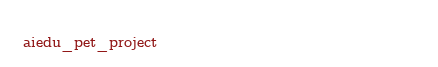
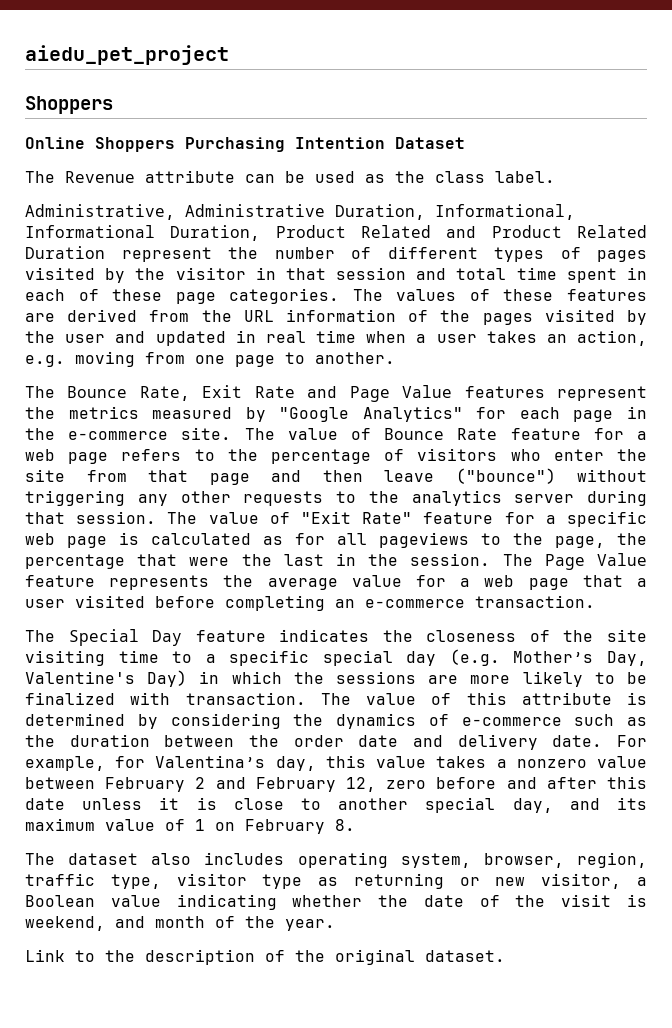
  aiedu_pet_project
+ Shoppers
+ Online Shoppers Purchasing Intention Dataset
+ The Revenue attribute can be used as the class label.
+ Administrative, Administrative Duration, Informational, Informational Duration, Product Related and Product Related Duration represent the number of different types of pages visited by the visitor in that session and total time spent in each of these page categories. The values of these features are derived from the URL information of the pages visited by the user and updated in real time when a user takes an action, e.g. moving from one page to another.
+ The Bounce Rate, Exit Rate and Page Value features represent the metrics measured by "Google Analytics" for each page in the e-commerce site. The value of Bounce Rate feature for a web page refers to the percentage of visitors who enter the site from that page and then leave ("bounce") without triggering any other requests to the analytics server during that session. The value of "Exit Rate" feature for a specific web page is calculated as for all pageviews to the page, the percentage that were the last in the session. The Page Value feature represents the average value for a web page that a user visited before completing an e-commerce transaction.
+ The Special Day feature indicates the closeness of the site visiting time to a specific special day (e.g. Mother’s Day, Valentine's Day) in which the sessions are more likely to be finalized with transaction. The value of this attribute is determined by considering the dynamics of e-commerce such as the duration between the order date and delivery date. For example, for Valentina’s day, this value takes a nonzero value between February 2 and February 12, zero before and after this date unless it is close to another special day, and its maximum value of 1 on February 8.
+ The dataset also includes operating system, browser, region, traffic type, visitor type as returning or new visitor, a Boolean value indicating whether the date of the visit is weekend, and month of the year.
+ Link to the description of the original dataset.

